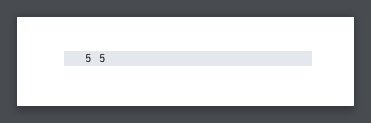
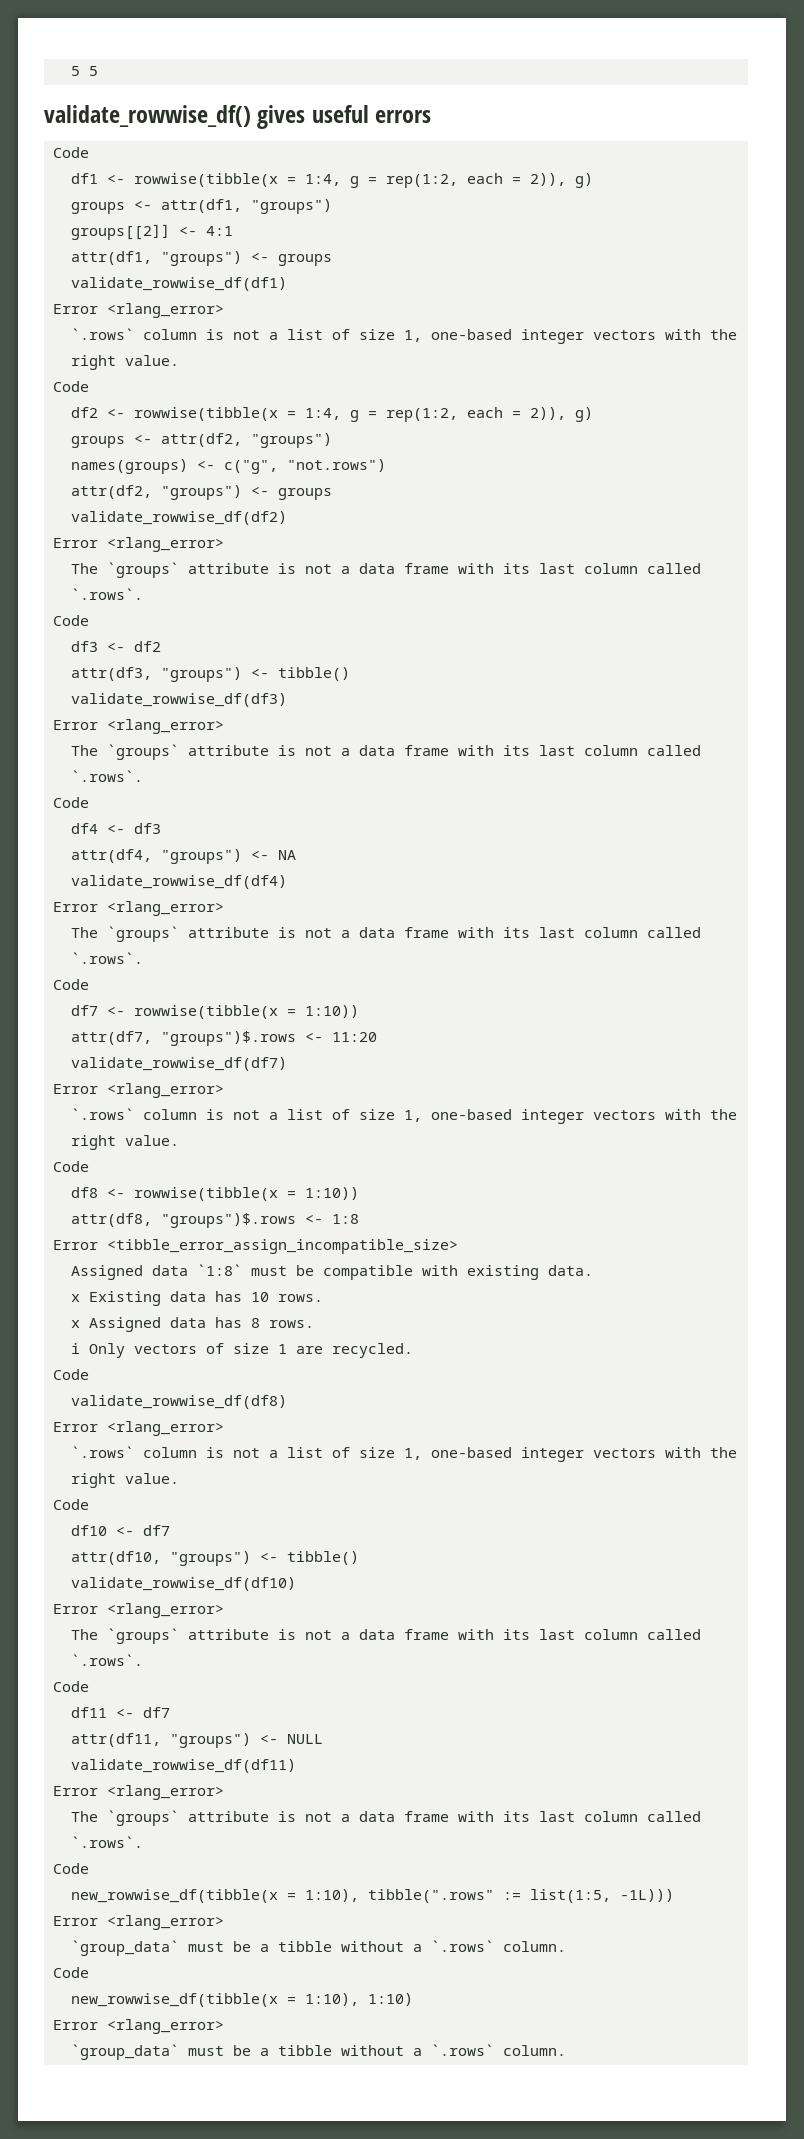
+ validate_rowwise_df() gives useful errors
+ Code
+ df1 <- rowwise(tibble(x = 1:4, g = rep(1:2, each = 2)), g)
+ groups <- attr(df1, "groups")
+ groups[[2]] <- 4:1
+ attr(df1, "groups") <- groups
+ validate_rowwise_df(df1)
+ Error <rlang_error>
+ `.rows` column is not a list of size 1, one-based integer vectors with the right value.
+ Code
+ df2 <- rowwise(tibble(x = 1:4, g = rep(1:2, each = 2)), g)
+ groups <- attr(df2, "groups")
+ names(groups) <- c("g", "not.rows")
+ attr(df2, "groups") <- groups
+ validate_rowwise_df(df2)
+ Error <rlang_error>
+ The `groups` attribute is not a data frame with its last column called `.rows`.
+ Code
+ df3 <- df2
+ attr(df3, "groups") <- tibble()
+ validate_rowwise_df(df3)
+ Error <rlang_error>
+ The `groups` attribute is not a data frame with its last column called `.rows`.
+ Code
+ df4 <- df3
+ attr(df4, "groups") <- NA
+ validate_rowwise_df(df4)
+ Error <rlang_error>
+ The `groups` attribute is not a data frame with its last column called `.rows`.
+ Code
+ df7 <- rowwise(tibble(x = 1:10))
+ attr(df7, "groups")$.rows <- 11:20
+ validate_rowwise_df(df7)
+ Error <rlang_error>
+ `.rows` column is not a list of size 1, one-based integer vectors with the right value.
+ Code
+ df8 <- rowwise(tibble(x = 1:10))
+ attr(df8, "groups")$.rows <- 1:8
+ Error <tibble_error_assign_incompatible_size>
+ Assigned data `1:8` must be compatible with existing data.
+ x Existing data has 10 rows.
+ x Assigned data has 8 rows.
+ i Only vectors of size 1 are recycled.
+ Code
+ validate_rowwise_df(df8)
+ Error <rlang_error>
+ `.rows` column is not a list of size 1, one-based integer vectors with the right value.
+ Code
+ df10 <- df7
+ attr(df10, "groups") <- tibble()
+ validate_rowwise_df(df10)
+ Error <rlang_error>
+ The `groups` attribute is not a data frame with its last column called `.rows`.
+ Code
+ df11 <- df7
+ attr(df11, "groups") <- NULL
+ validate_rowwise_df(df11)
+ Error <rlang_error>
+ The `groups` attribute is not a data frame with its last column called `.rows`.
+ Code
+ new_rowwise_df(tibble(x = 1:10), tibble(".rows" := list(1:5, -1L)))
+ Error <rlang_error>
+ `group_data` must be a tibble without a `.rows` column.
+ Code
+ new_rowwise_df(tibble(x = 1:10), 1:10)
+ Error <rlang_error>
+ `group_data` must be a tibble without a `.rows` column.

